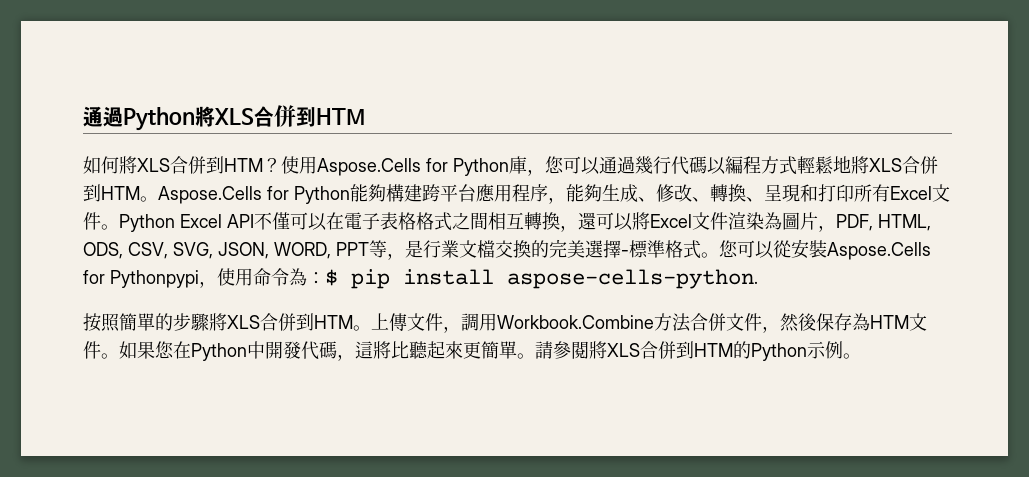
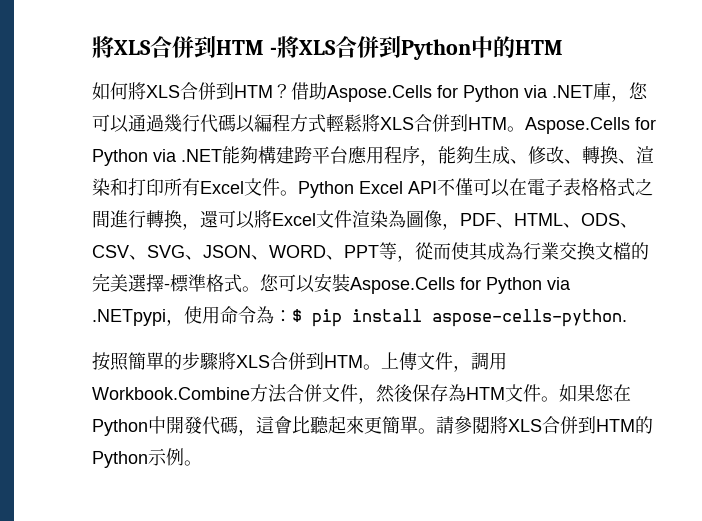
- 通過Python將XLS合併到HTM
+ 將XLS合併到HTM -將XLS合併到Python中的HTM
- 使用Aspose.Cells for Python庫，您可以通過幾行代碼以編程方式輕鬆地將XLS合併到HTM。
+ 借助Aspose.Cells for Python via .NET庫，您可以通過幾行代碼以編程方式輕鬆將XLS合併到HTM。
- Aspose.Cells for Python能夠構建跨平台應用程序，能夠生成、修改、轉換、呈現和打印所有Excel文件。
+ Aspose.Cells for Python via .NET能夠構建跨平台應用程序，能夠生成、修改、轉換、渲染和打印所有Excel文件。
- Python Excel API不僅可以在電子表格格式之間相互轉換，還可以將Excel文件渲染為圖片，PDF, HTML, ODS, CSV, SVG, JSON, WORD, PPT等，是行業文檔交換的完美選擇-標準格式。
+ Python Excel API不僅可以在電子表格格式之間進行轉換，還可以將Excel文件渲染為圖像，PDF、HTML、ODS、CSV、SVG、JSON、WORD、PPT等，從而使其成為行業交換文檔的完美選擇-標準格式。
- 您可以從安裝Aspose.Cells for Pythonpypi，使用命令為：$ pip install aspose-cells-python.
+ 您可以安裝Aspose.Cells for Python via .NETpypi，使用命令為：$ pip install aspose-cells-python.
- 如果您在Python中開發代碼，這將比聽起來更簡單。
+ 如果您在Python中開發代碼，這會比聽起來更簡單。

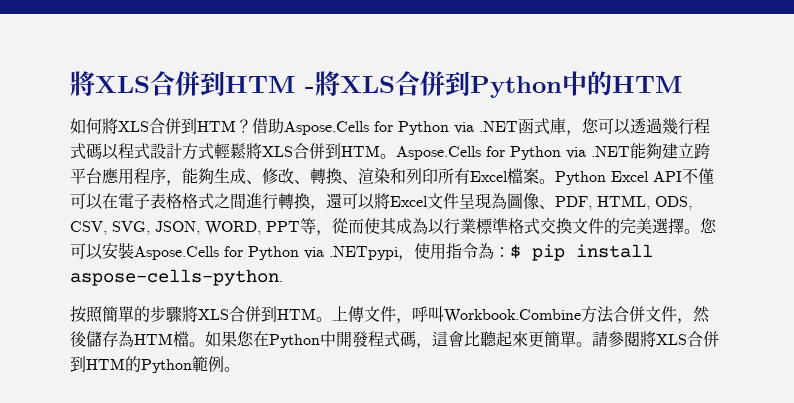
- 借助Aspose.Cells for Python via .NET庫，您可以通過幾行代碼以編程方式輕鬆將XLS合併到HTM。
+ 借助Aspose.Cells for Python via .NET函式庫，您可以透過幾行程式碼以程式設計方式輕鬆將XLS合併到HTM。
- Aspose.Cells for Python via .NET能夠構建跨平台應用程序，能夠生成、修改、轉換、渲染和打印所有Excel文件。
+ Aspose.Cells for Python via .NET能夠建立跨平台應用程序，能夠生成、修改、轉換、渲染和列印所有Excel檔案。
- Python Excel API不僅可以在電子表格格式之間進行轉換，還可以將Excel文件渲染為圖像，PDF、HTML、ODS、CSV、SVG、JSON、WORD、PPT等，從而使其成為行業交換文檔的完美選擇-標準格式。
+ Python Excel API不僅可以在電子表格格式之間進行轉換，還可以將Excel文件呈現為圖像、PDF, HTML, ODS, CSV, SVG, JSON, WORD, PPT等，從而使其成為以行業標準格式交換文件的完美選擇。
- 您可以安裝Aspose.Cells for Python via .NETpypi，使用命令為：$ pip install aspose-cells-python.
+ 您可以安裝Aspose.Cells for Python via .NETpypi，使用指令為：$ pip install aspose-cells-python.
- 上傳文件，調用Workbook.Combine方法合併文件，然後保存為HTM文件。
+ 上傳文件，呼叫Workbook.Combine方法合併文件，然後儲存為HTM檔。
- 如果您在Python中開發代碼，這會比聽起來更簡單。
+ 如果您在Python中開發程式碼，這會比聽起來更簡單。
- 請參閱將XLS合併到HTM的Python示例。
+ 請參閱將XLS合併到HTM的Python範例。

